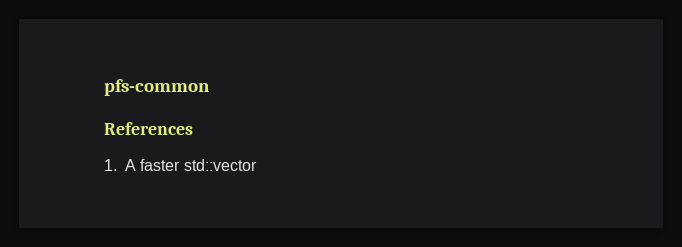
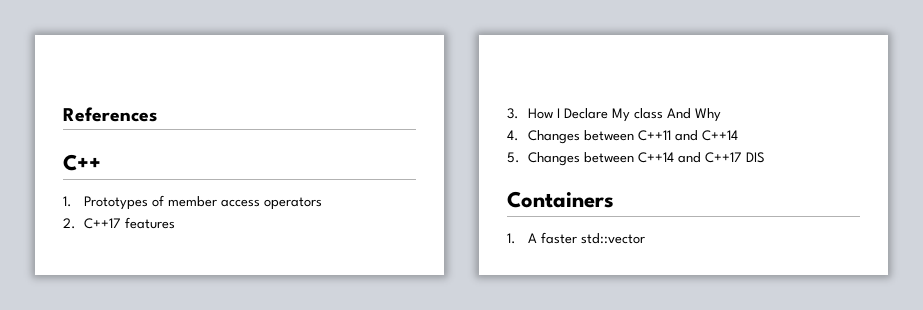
- pfs-common
  References
+ C++
+ 1. Prototypes of member access operators
+ 2. C++17 features
+ 3. How I Declare My class And Why
+ 4. Changes between C++11 and C++14
+ 5. Changes between C++14 and C++17 DIS
+ Containers

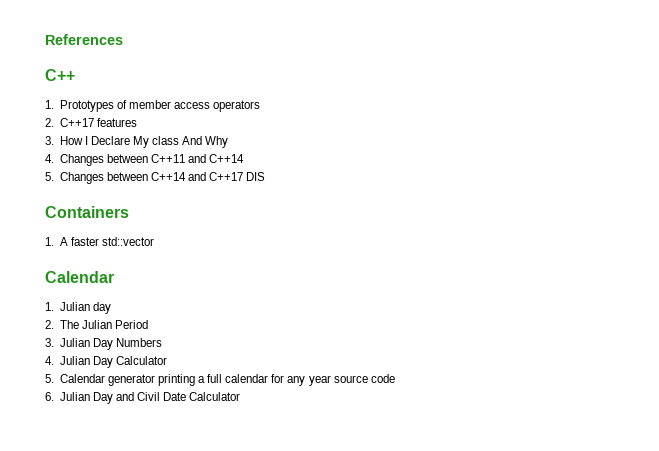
  1. A faster std::vector
+ Calendar
+ 1. Julian day
+ 2. The Julian Period
+ 3. Julian Day Numbers
+ 4. Julian Day Calculator
+ 5. Calendar generator printing a full calendar for any year source code
+ 6. Julian Day and Civil Date Calculator

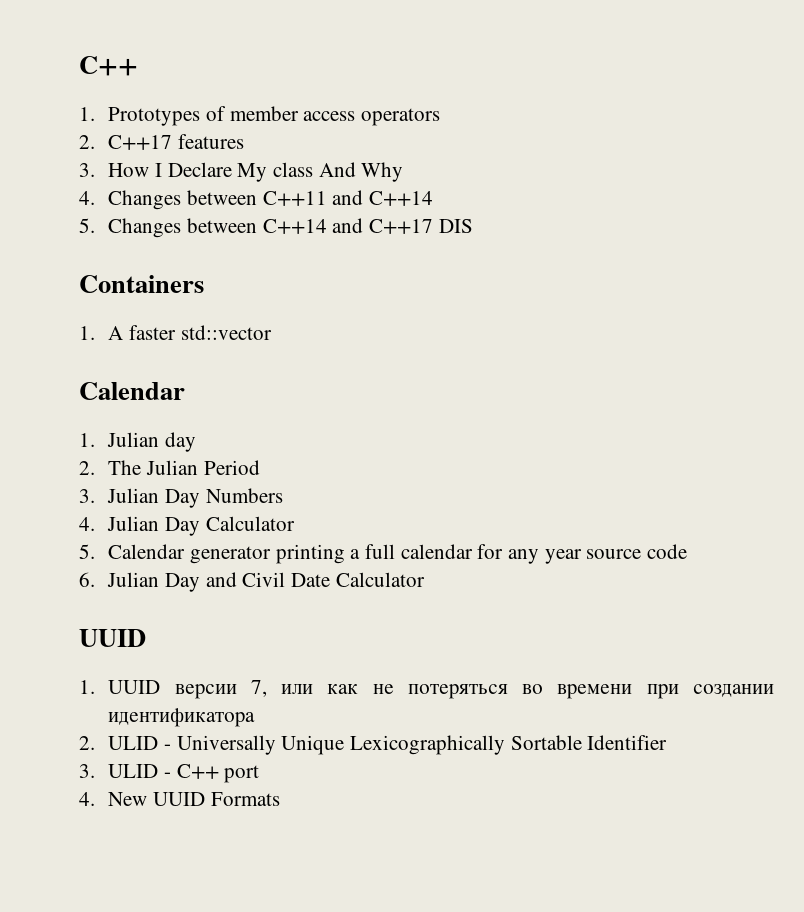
- References
  6. Julian Day and Civil Date Calculator
+ UUID
+ 1. UUID версии 7, или как не потеряться во времени при создании идентификатора
+ 2. ULID - Universally Unique Lexicographically Sortable Identifier
+ 3. ULID - C++ port
+ 4. New UUID Formats

